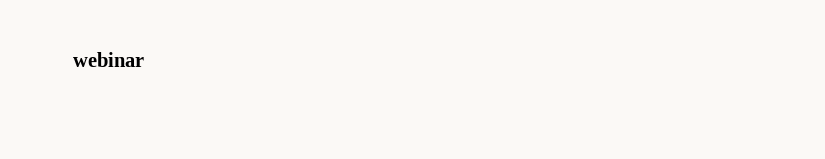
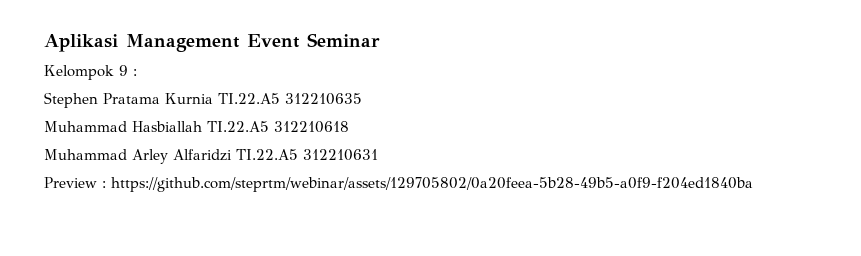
- webinar
+ Aplikasi Management Event Seminar
+ Kelompok 9 :
+ Stephen Pratama Kurnia TI.22.A5 312210635
+ Muhammad Hasbiallah TI.22.A5 312210618
+ Muhammad Arley Alfaridzi TI.22.A5 312210631
+ Preview : https://github.com/steprtm/webinar/assets/129705802/0a20feea-5b28-49b5-a0f9-f204ed1840ba

